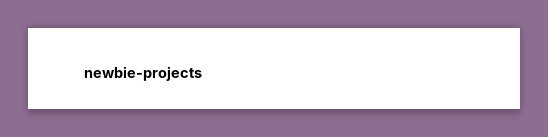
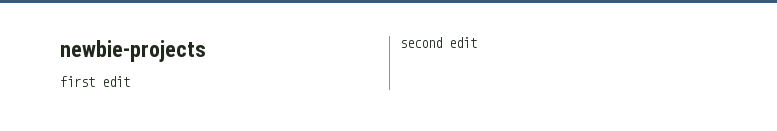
+ first edit
+ second edit

